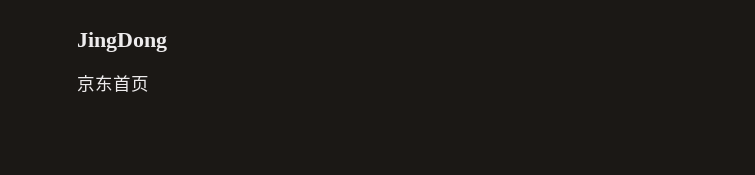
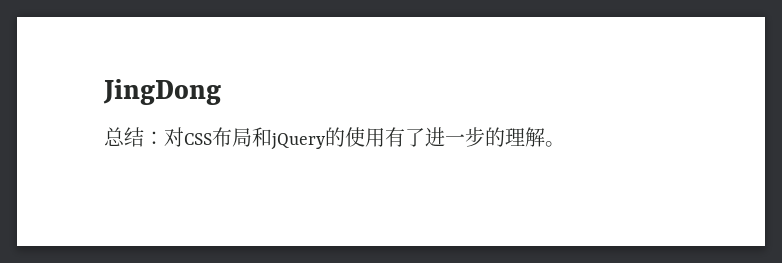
- 京东首页
+ 总结：对CSS布局和jQuery的使用有了进一步的理解。

